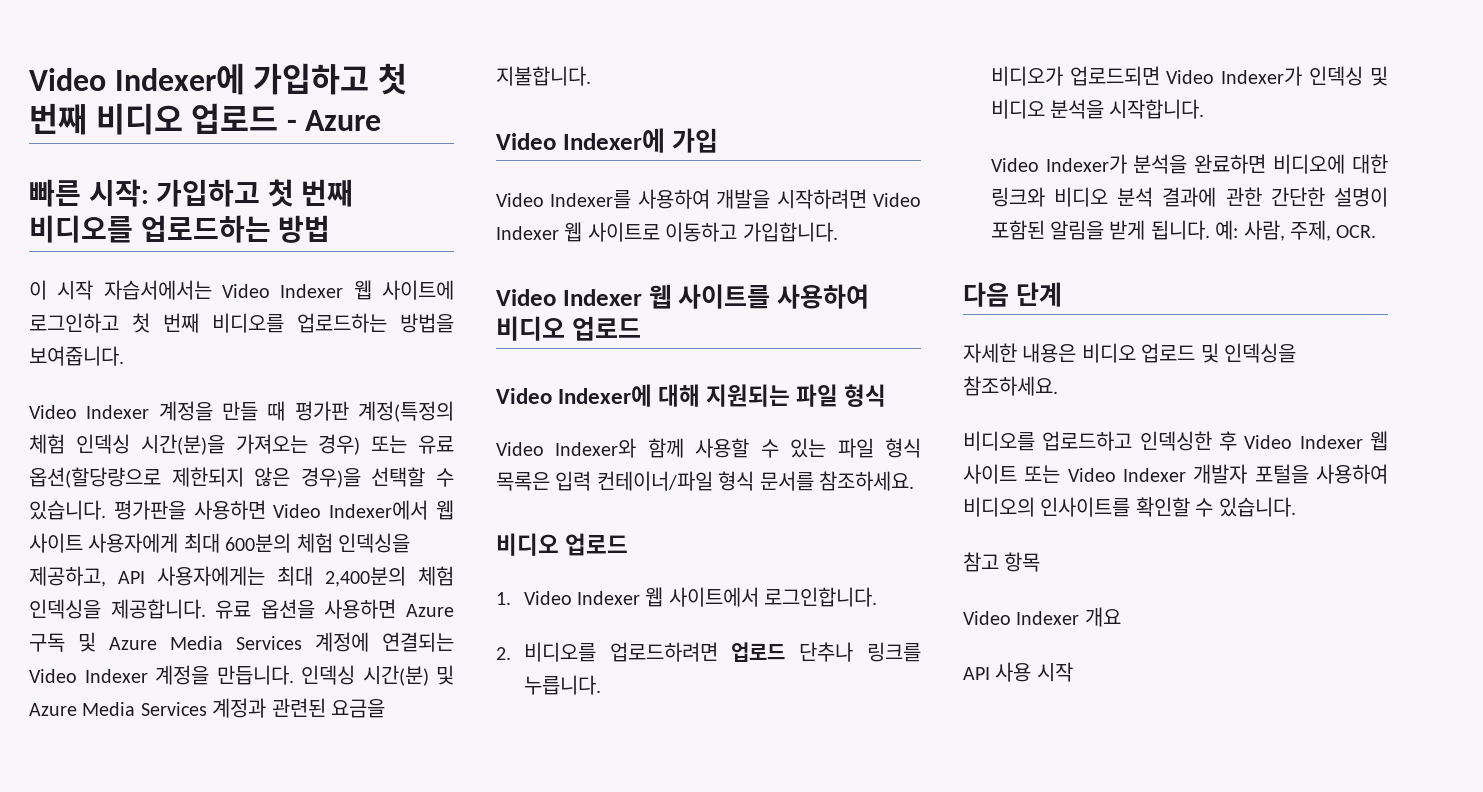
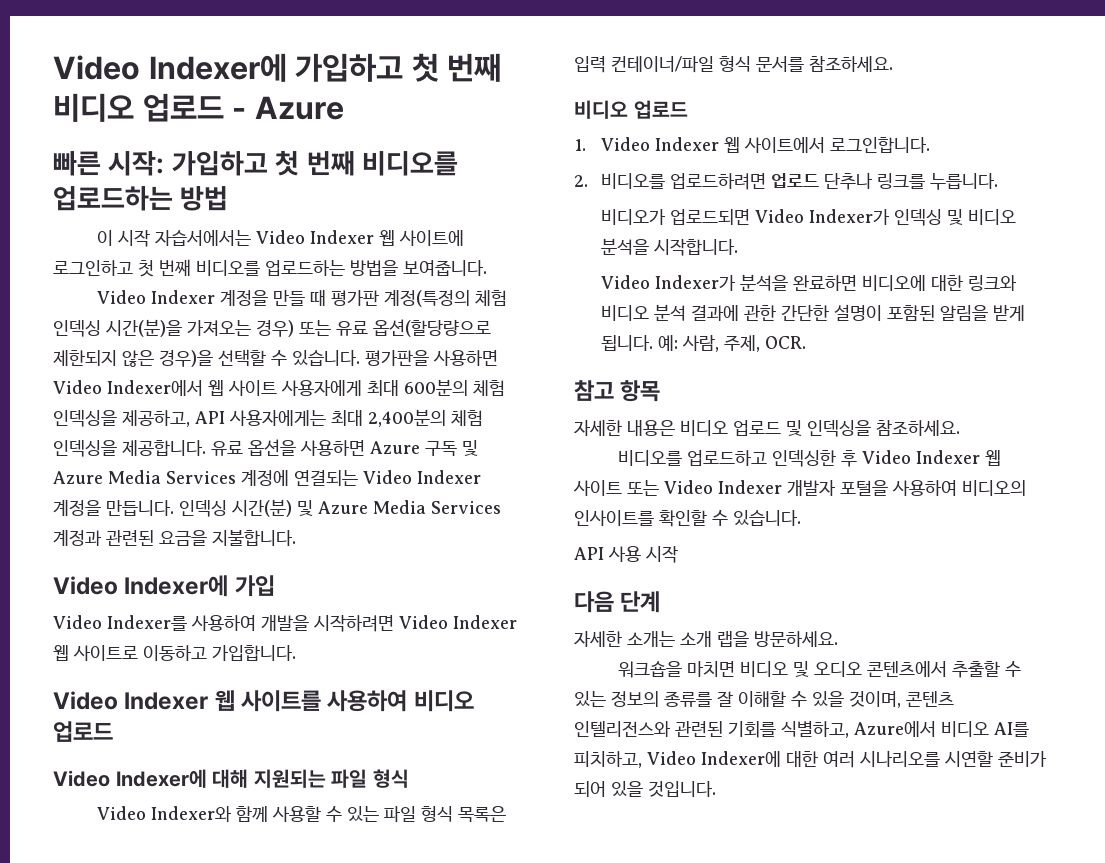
- 다음 단계
+ 참고 항목
- 참고 항목
- Video Indexer 개요
  API 사용 시작
+ 다음 단계
+ 자세한 소개는 소개 랩을 방문하세요.
+ 워크숍을 마치면 비디오 및 오디오 콘텐츠에서 추출할 수 있는 정보의 종류를 잘 이해할 수 있을 것이며, 콘텐츠 인텔리전스와 관련된 기회를 식별하고, Azure에서 비디오 AI를 피치하고, Video Indexer에 대한 여러 시나리오를 시연할 준비가 되어 있을 것입니다.

